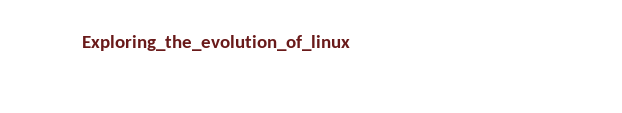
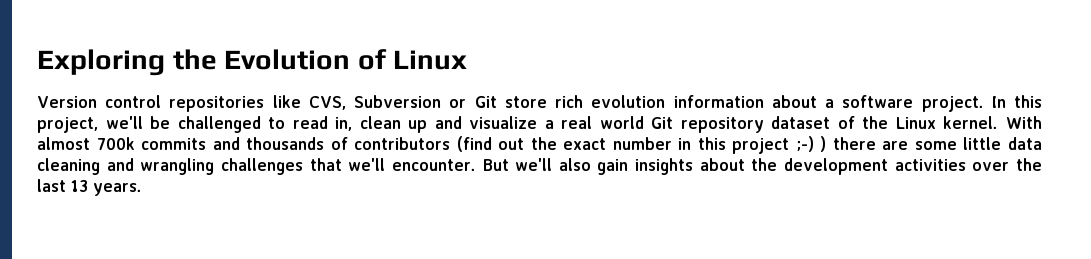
- Exploring_the_evolution_of_linux
+ Exploring the Evolution of Linux
+ Version control repositories like CVS, Subversion or Git store rich evolution information about a software project. In this project, we'll be challenged to read in, clean up and visualize a real world Git repository dataset of the Linux kernel. With almost 700k commits and thousands of contributors (find out the exact number in this project ;-) ) there are some little data cleaning and wrangling challenges that we'll encounter. But we'll also gain insights about the development activities over the last 13 years.

